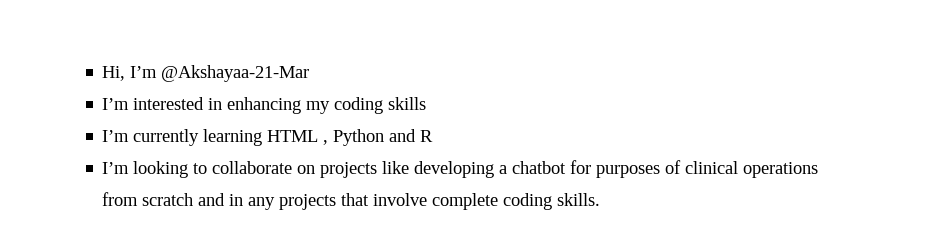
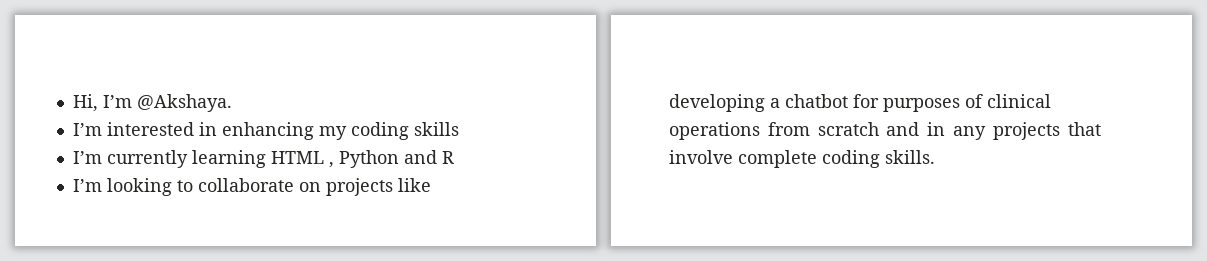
- Hi, I’m @Akshayaa-21-Mar
+ Hi, I’m @Akshaya.

